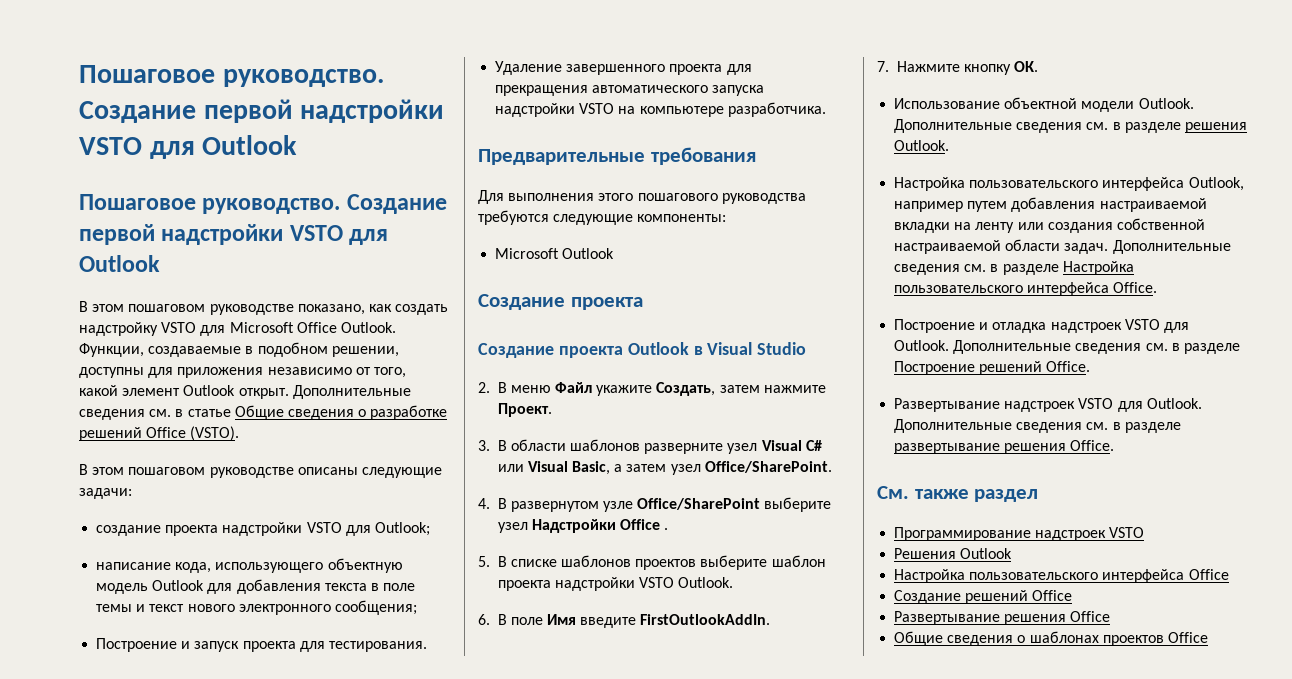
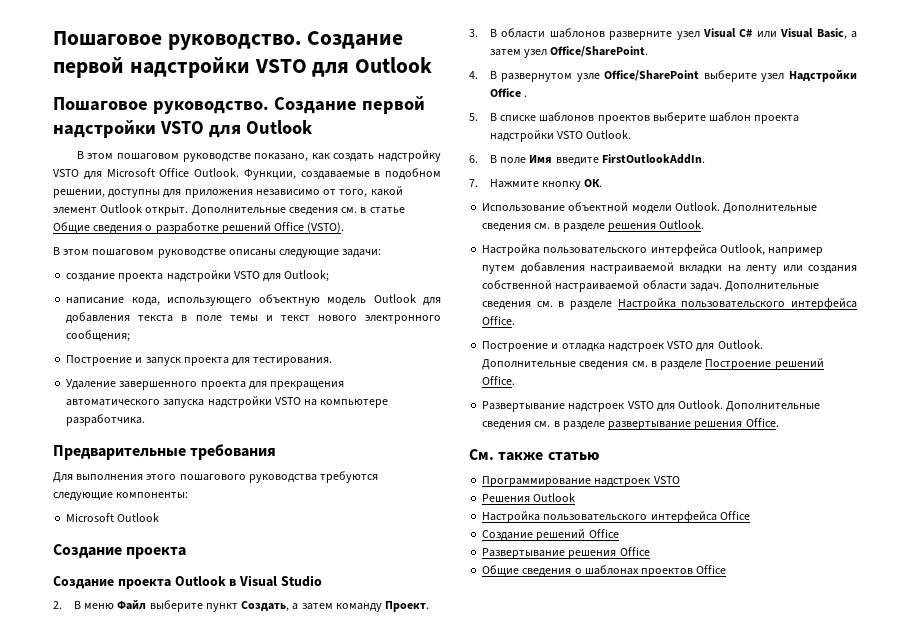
- 2. В меню Файл укажите Создать, затем нажмите Проект.
+ 2. В меню Файл выберите пункт Создать, а затем команду Проект.
- См. также раздел
+ См. также статью

